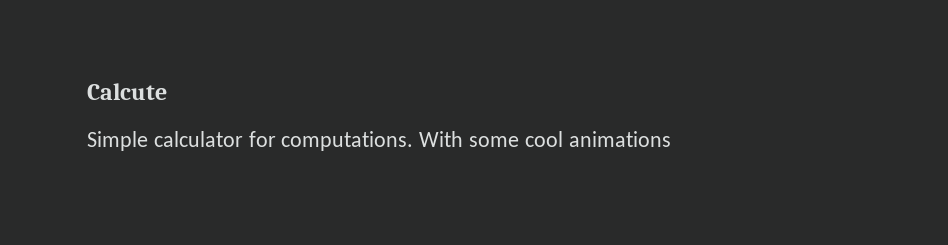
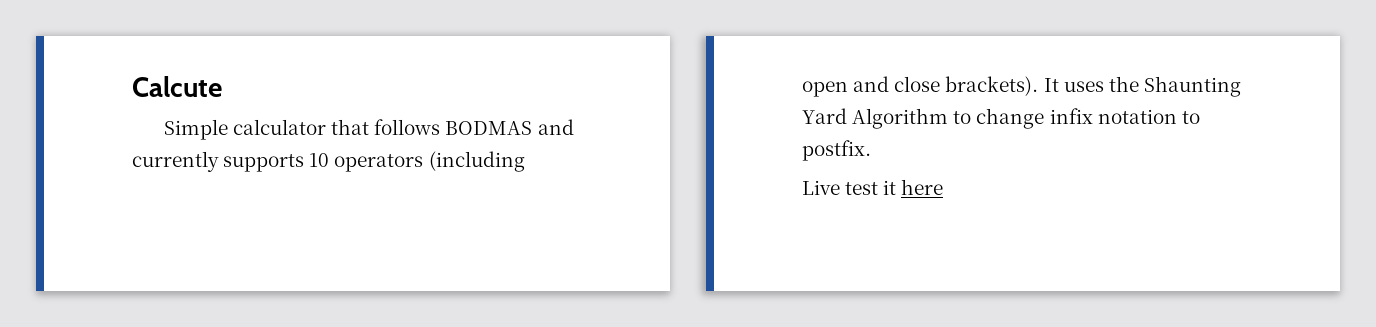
- Simple calculator for computations. With some cool animations
+ Simple calculator that follows BODMAS and currently supports 10 operators (including open and close brackets). It uses the Shaunting Yard Algorithm to change infix notation to postfix.
+ Live test it here

